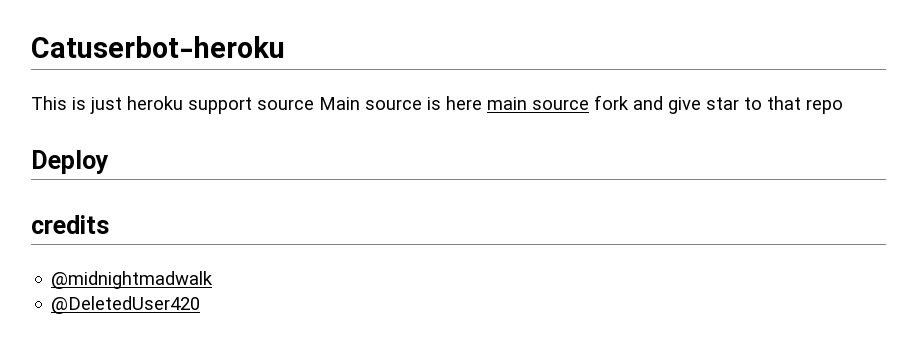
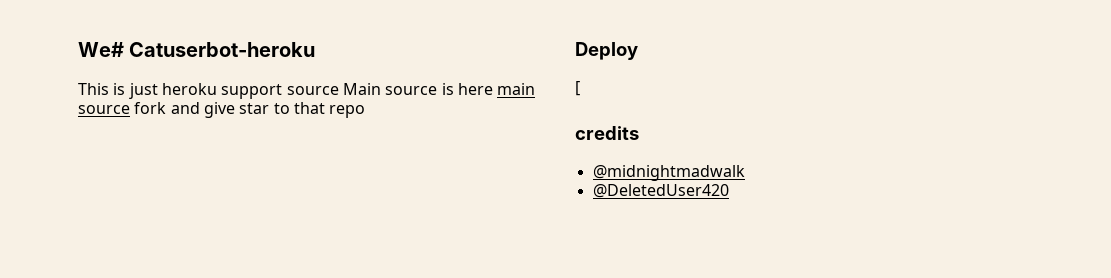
- Catuserbot-heroku
+ We# Catuserbot-heroku
+ [

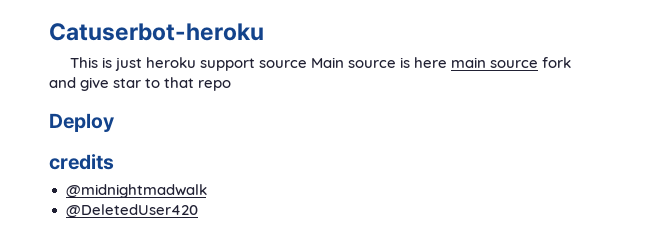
- We# Catuserbot-heroku
+ Catuserbot-heroku
- [

